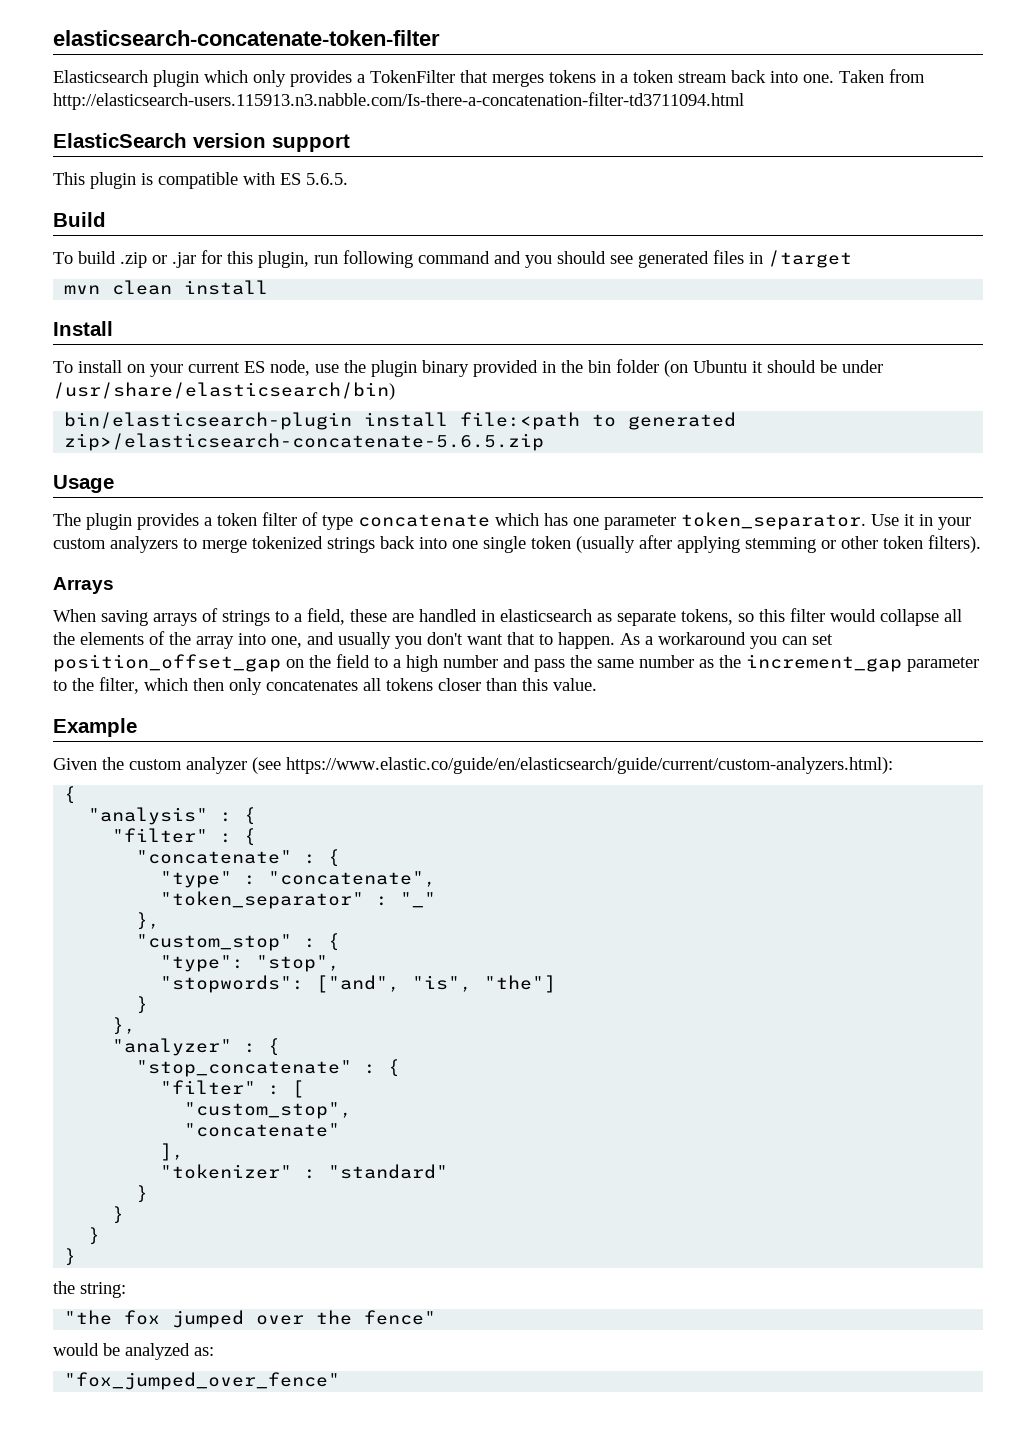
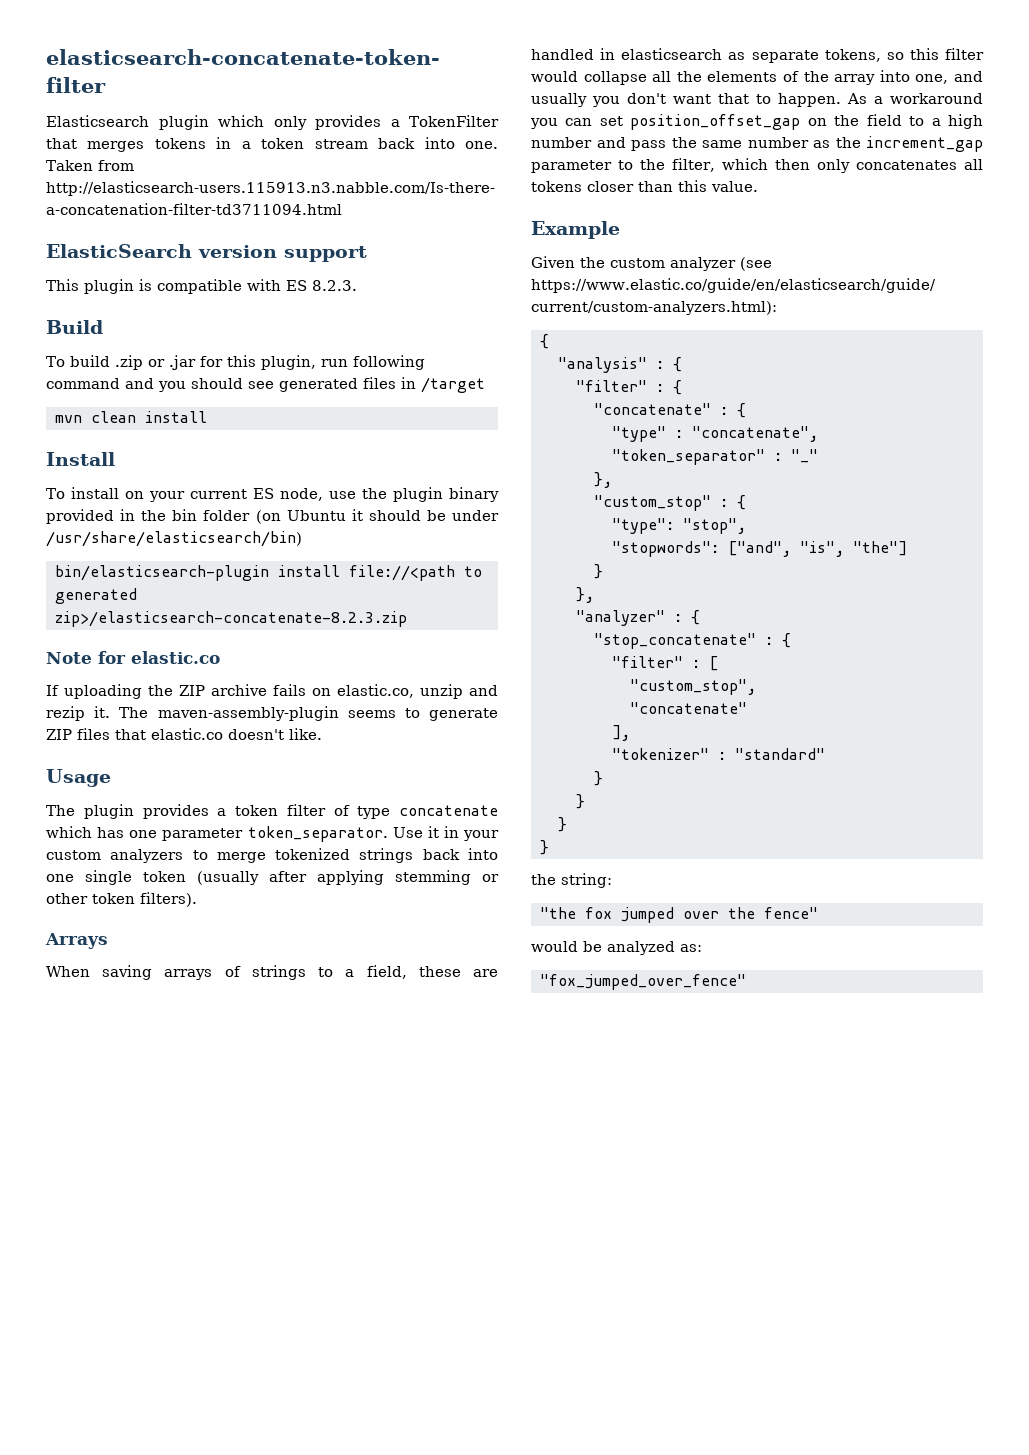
- This plugin is compatible with ES 5.6.5.
+ This plugin is compatible with ES 8.2.3.
- bin/elasticsearch-plugin install file:<path to generated zip>/elasticsearch-concatenate-5.6.5.zip
+ bin/elasticsearch-plugin install file://<path to generated zip>/elasticsearch-concatenate-8.2.3.zip
+ Note for elastic.co
+ If uploading the ZIP archive fails on elastic.co, unzip and rezip it. The maven-assembly-plugin seems to generate ZIP files that elastic.co doesn't like.

